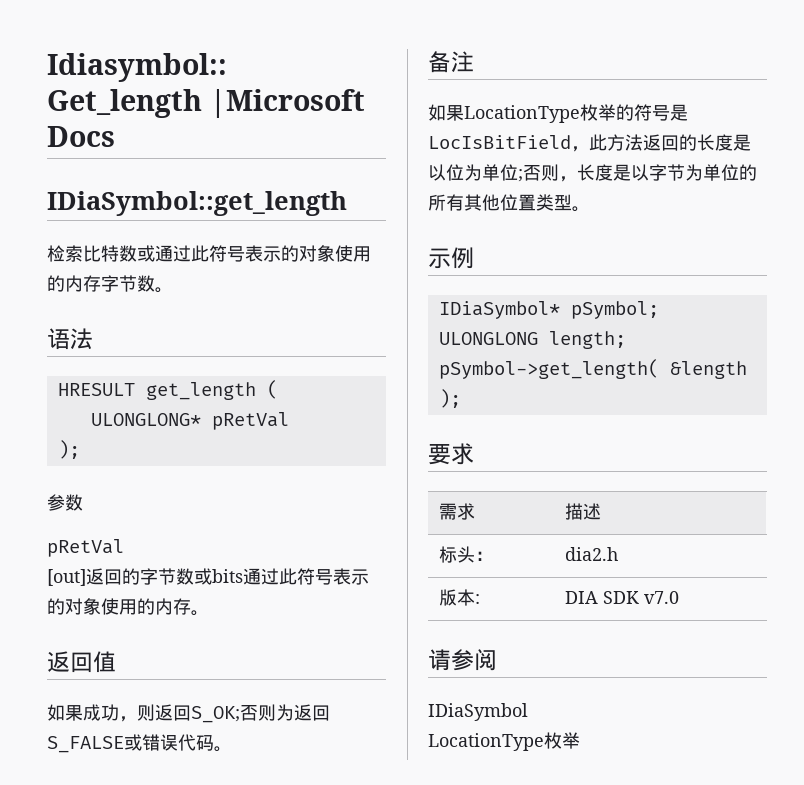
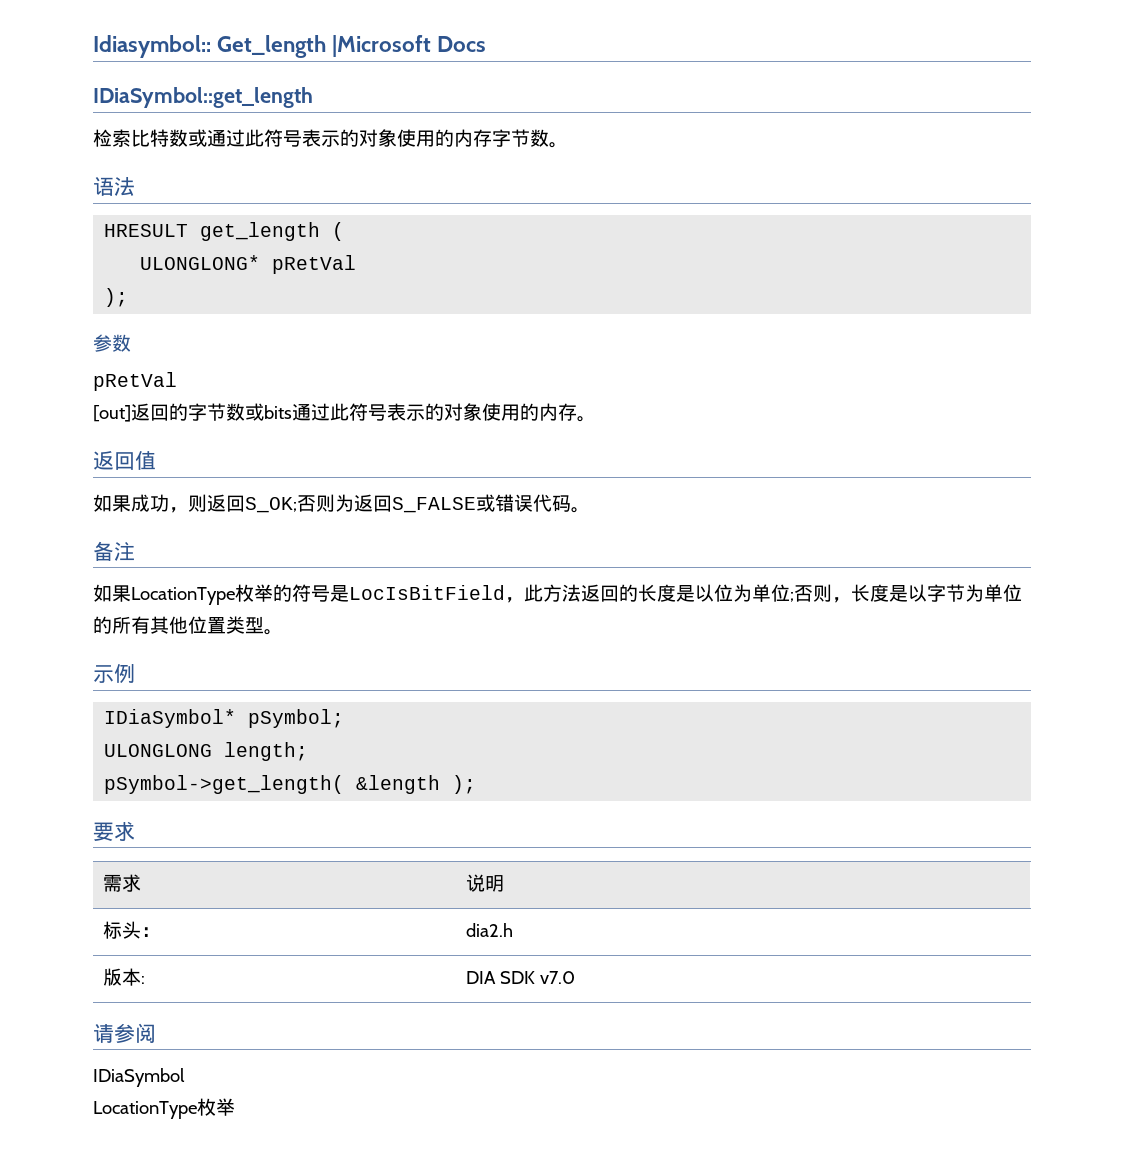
- 需求 | 描述
+ 需求 | 说明

